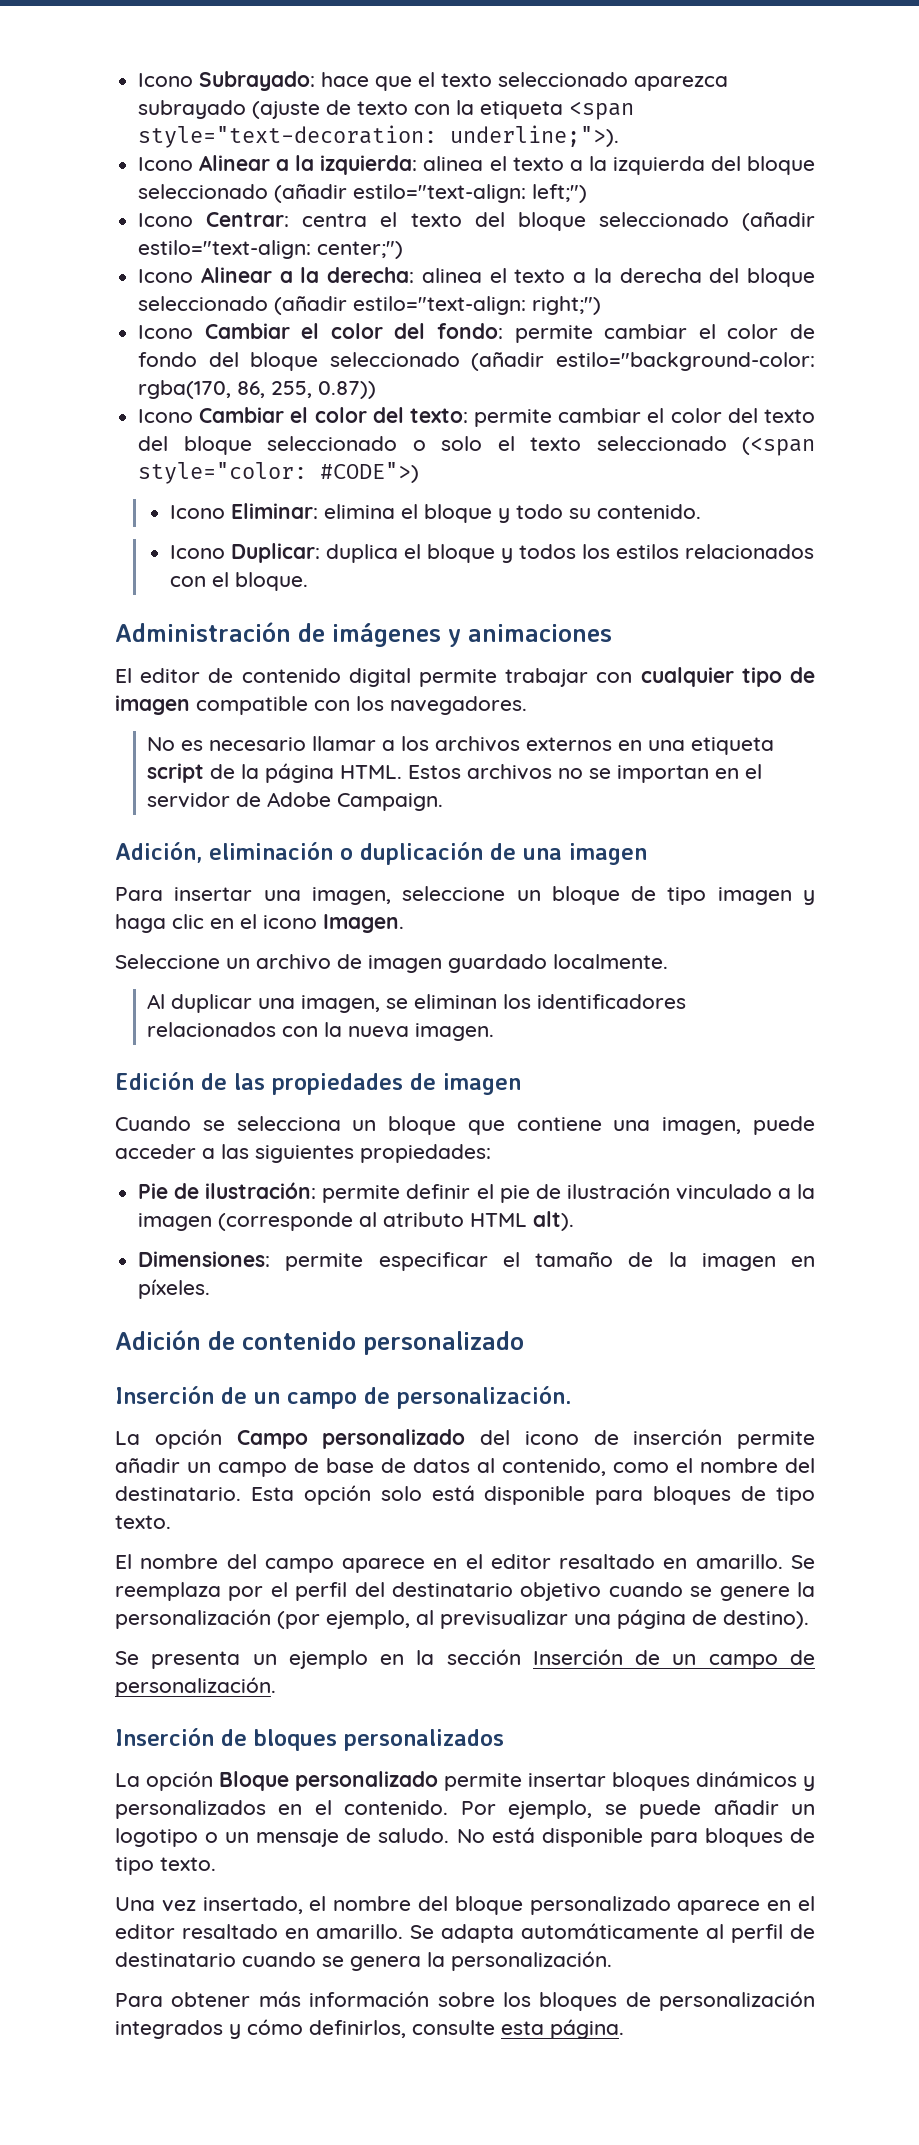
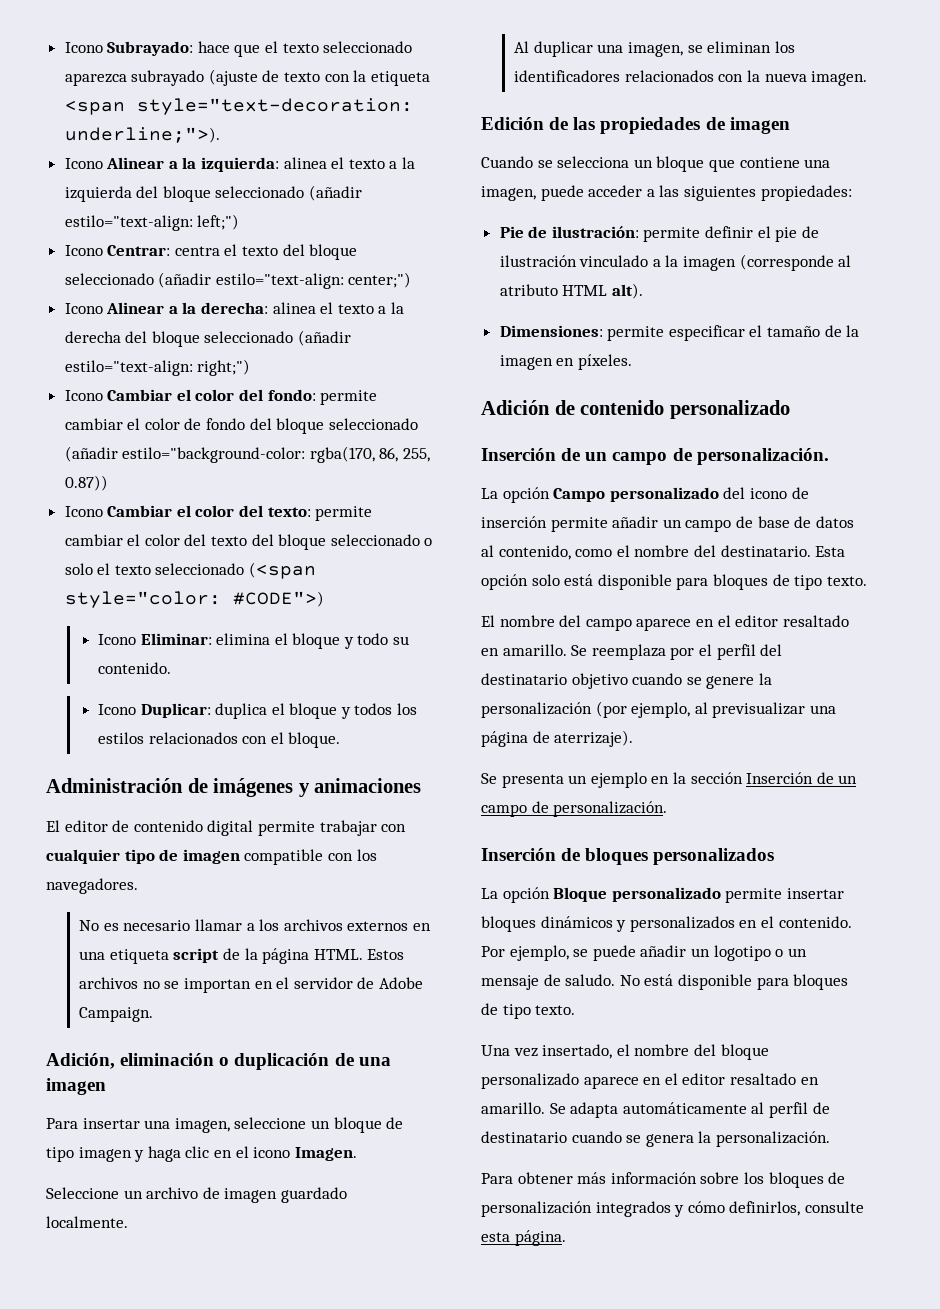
- Se reemplaza por el perfil del destinatario objetivo cuando se genere la personalización (por ejemplo, al previsualizar una página de destino).
+ Se reemplaza por el perfil del destinatario objetivo cuando se genere la personalización (por ejemplo, al previsualizar una página de aterrizaje).

